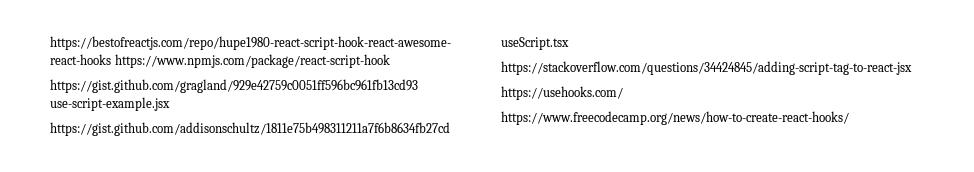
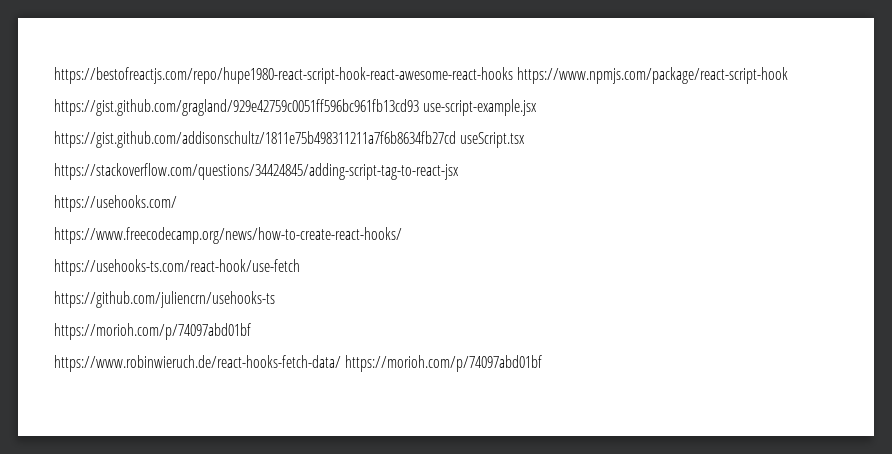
+ https://usehooks-ts.com/react-hook/use-fetch
+ https://github.com/juliencrn/usehooks-ts
+ https://morioh.com/p/74097abd01bf
+ https://www.robinwieruch.de/react-hooks-fetch-data/ https://morioh.com/p/74097abd01bf

